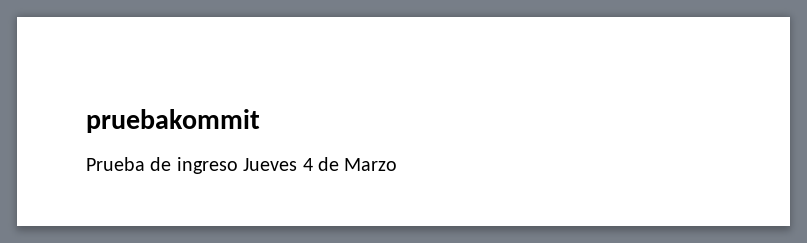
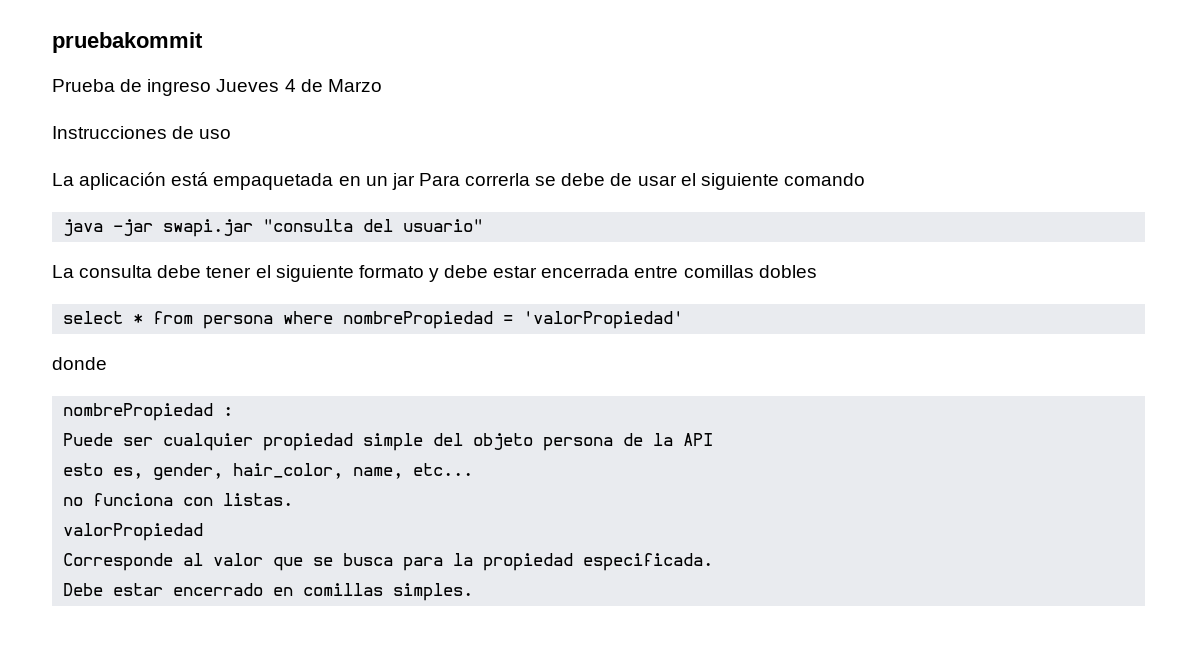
+ Instrucciones de uso
+ La aplicación está empaquetada en un jar Para correrla se debe de usar el siguiente comando
+ java -jar swapi.jar "consulta del usuario"
+ La consulta debe tener el siguiente formato y debe estar encerrada entre comillas dobles
+ select * from persona where nombrePropiedad = 'valorPropiedad'
+ donde
+ nombrePropiedad :
+ Puede ser cualquier propiedad simple del objeto persona de la API
+ esto es, gender, hair_color, name, etc...
+ no funciona con listas.
+ valorPropiedad
+ Corresponde al valor que se busca para la propiedad especificada.
+ Debe estar encerrado en comillas simples.

